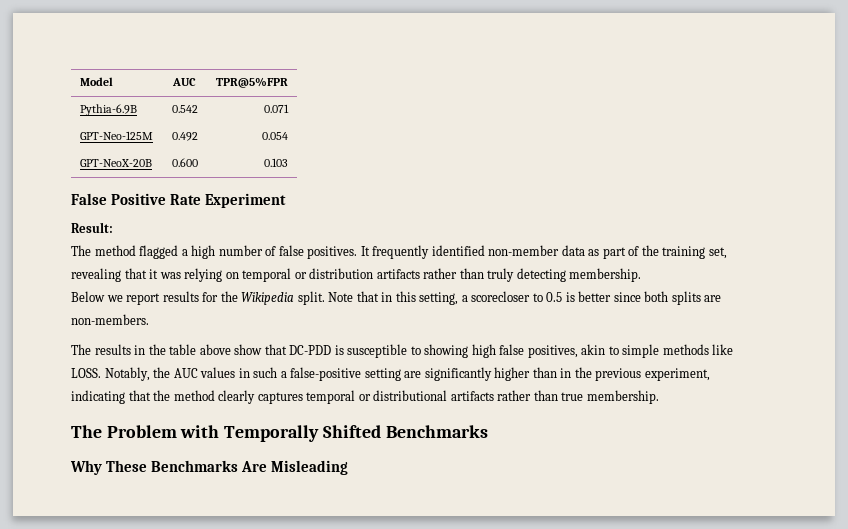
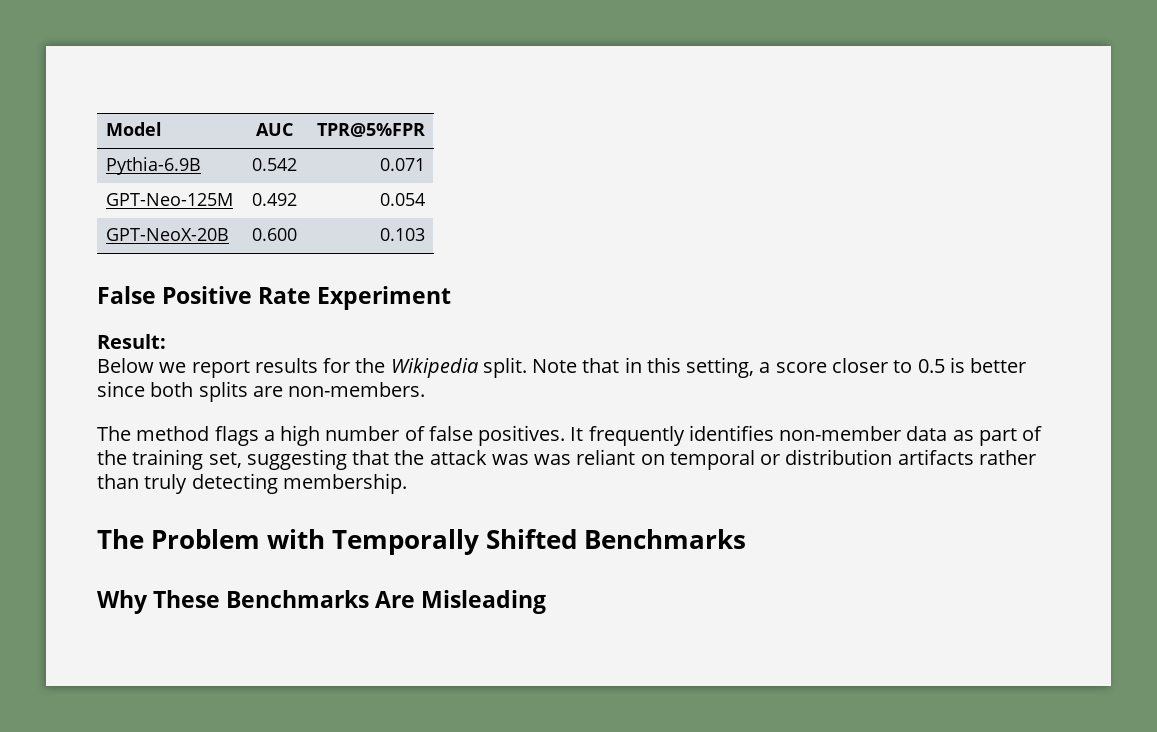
- The method flagged a high number of false positives. It frequently identified non-member data as part of the training set, revealing that it was relying on temporal or distribution artifacts rather than truly detecting membership.
- Note that in this setting, a scorecloser to 0.5 is better since both splits are non-members.
+ Note that in this setting, a score closer to 0.5 is better since both splits are non-members.
- The results in the table above show that DC-PDD is susceptible to showing high false positives, akin to simple methods like LOSS. Notably, the AUC values in such a false-positive setting are significantly higher than in the previous experiment, indicating that the method clearly captures temporal or distributional artifacts rather than true membership.
+ The method flags a high number of false positives. It frequently identifies non-member data as part of the training set, suggesting that the attack was was reliant on temporal or distribution artifacts rather than truly detecting membership.

